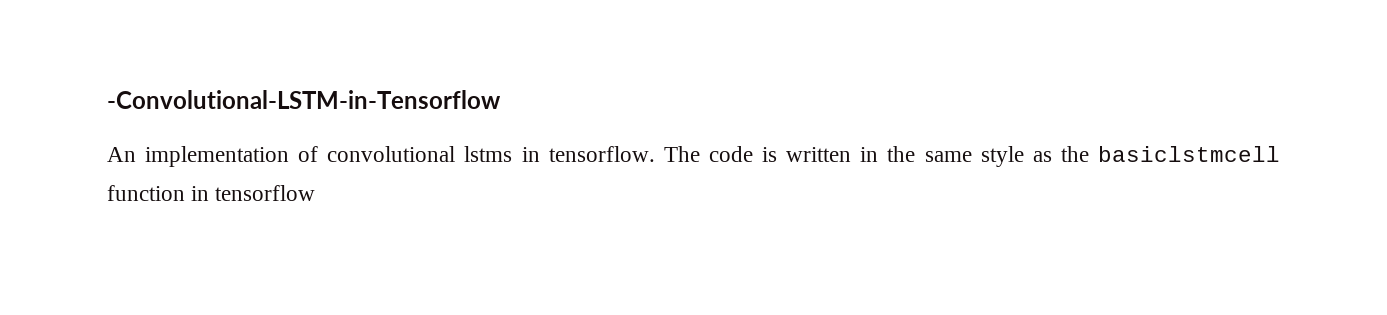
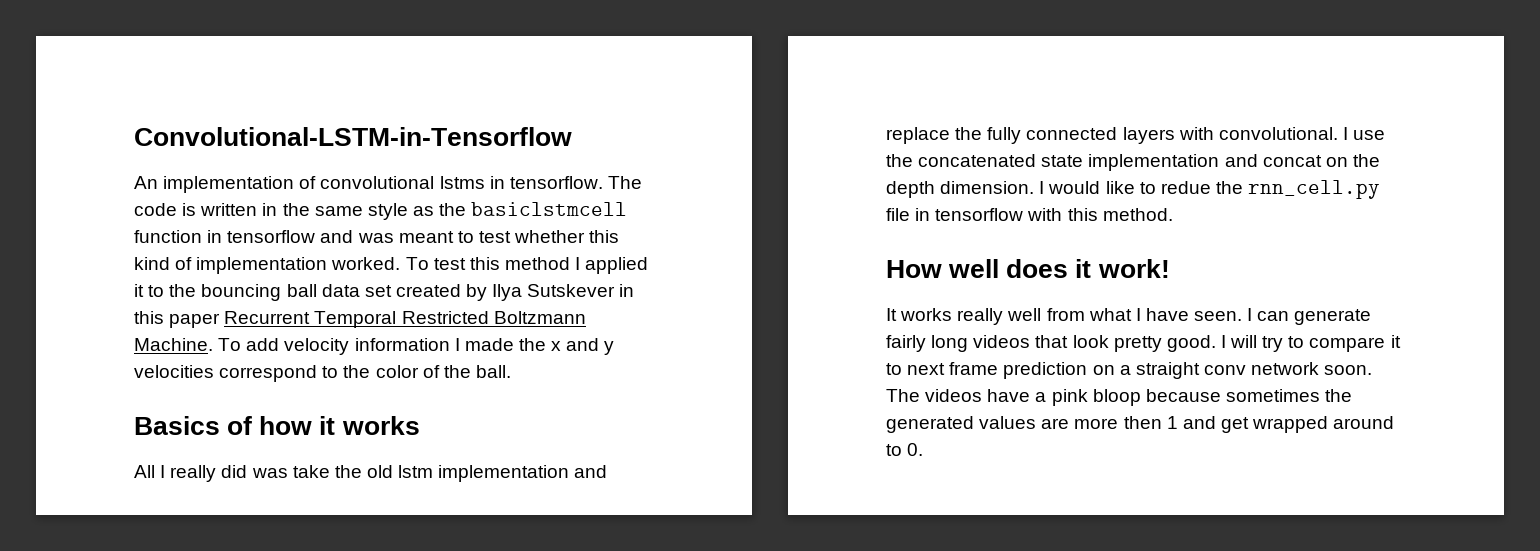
- -Convolutional-LSTM-in-Tensorflow
+ Convolutional-LSTM-in-Tensorflow
- The code is written in the same style as the basiclstmcell function in tensorflow
+ The code is written in the same style as the basiclstmcell function in tensorflow and was meant to test whether this kind of implementation worked. To test this method I applied it to the bouncing ball data set created by Ilya Sutskever in this paper Recurrent Temporal Restricted Boltzmann Machine. To add velocity information I made the x and y velocities correspond to the color of the ball.
+ Basics of how it works
+ All I really did was take the old lstm implementation and replace the fully connected layers with convolutional. I use the concatenated state implementation and concat on the depth dimension. I would like to redue the rnn_cell.py file in tensorflow with this method.
+ How well does it work!
+ It works really well from what I have seen. I can generate fairly long videos that look pretty good. I will try to compare it to next frame prediction on a straight conv network soon. The videos have a pink bloop because sometimes the generated values are more then 1 and get wrapped around to 0.

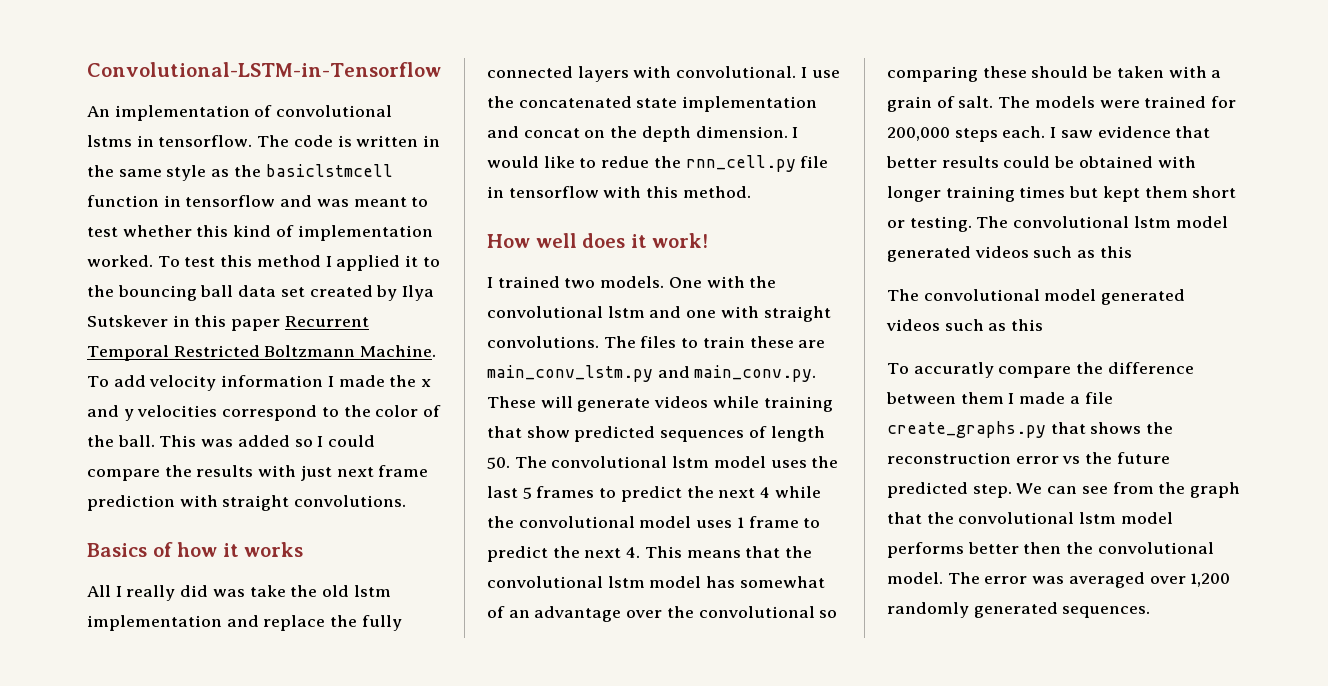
+ This was added so I could compare the results with just next frame prediction with straight convolutions.
- It works really well from what I have seen. I can generate fairly long videos that look pretty good. I will try to compare it to next frame prediction on a straight conv network soon. The videos have a pink bloop because sometimes the generated values are more then 1 and get wrapped around to 0.
+ I trained two models. One with the convolutional lstm and one with straight convolutions. The files to train these are main_conv_lstm.py and main_conv.py. These will generate videos while training that show predicted sequences of length 50. The convolutional lstm model uses the last 5 frames to predict the next 4 while the convolutional model uses 1 frame to predict the next 4. This means that the convolutional lstm model has somewhat of an advantage over the convolutional so comparing these should be taken with a grain of salt. The models were trained for 200,000 steps each. I saw evidence that better results could be obtained with longer training times but kept them short or testing. The convolutional lstm model generated videos such as this
+ The convolutional model generated videos such as this
+ To accuratly compare the difference between them I made a file create_graphs.py that shows the reconstruction error vs the future predicted step. We can see from the graph that the convolutional lstm model performs better then the convolutional model. The error was averaged over 1,200 randomly generated sequences.

